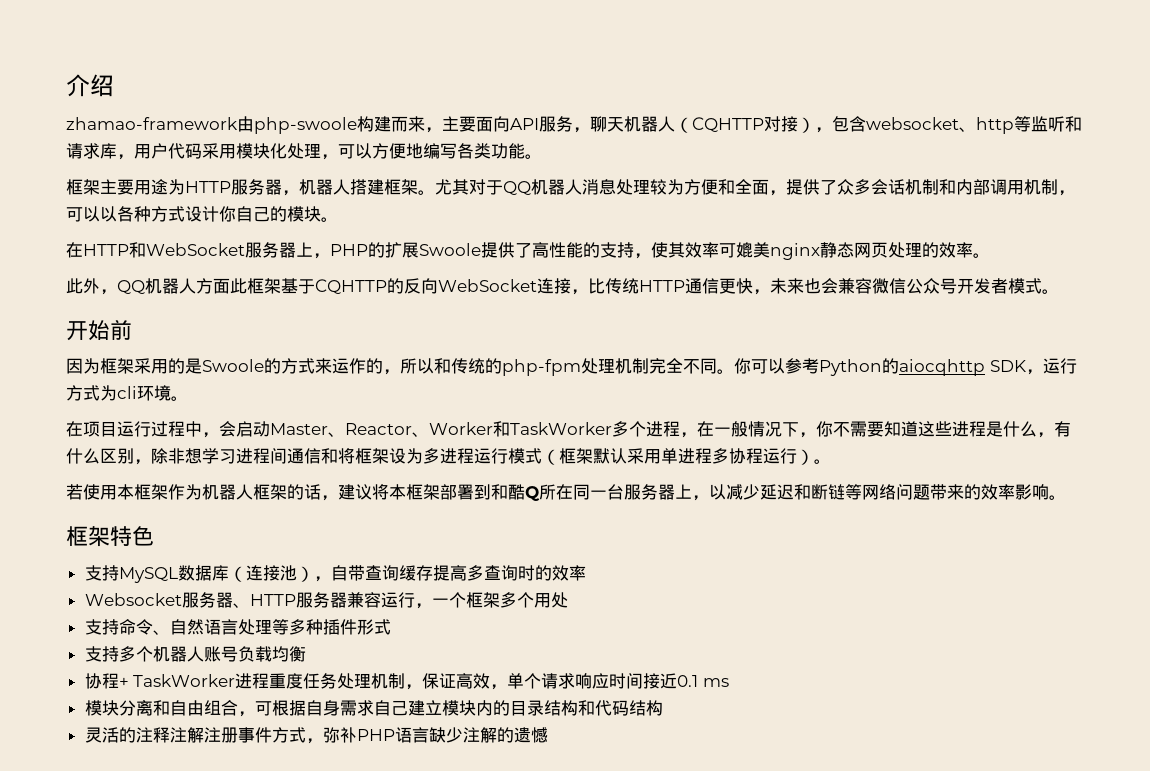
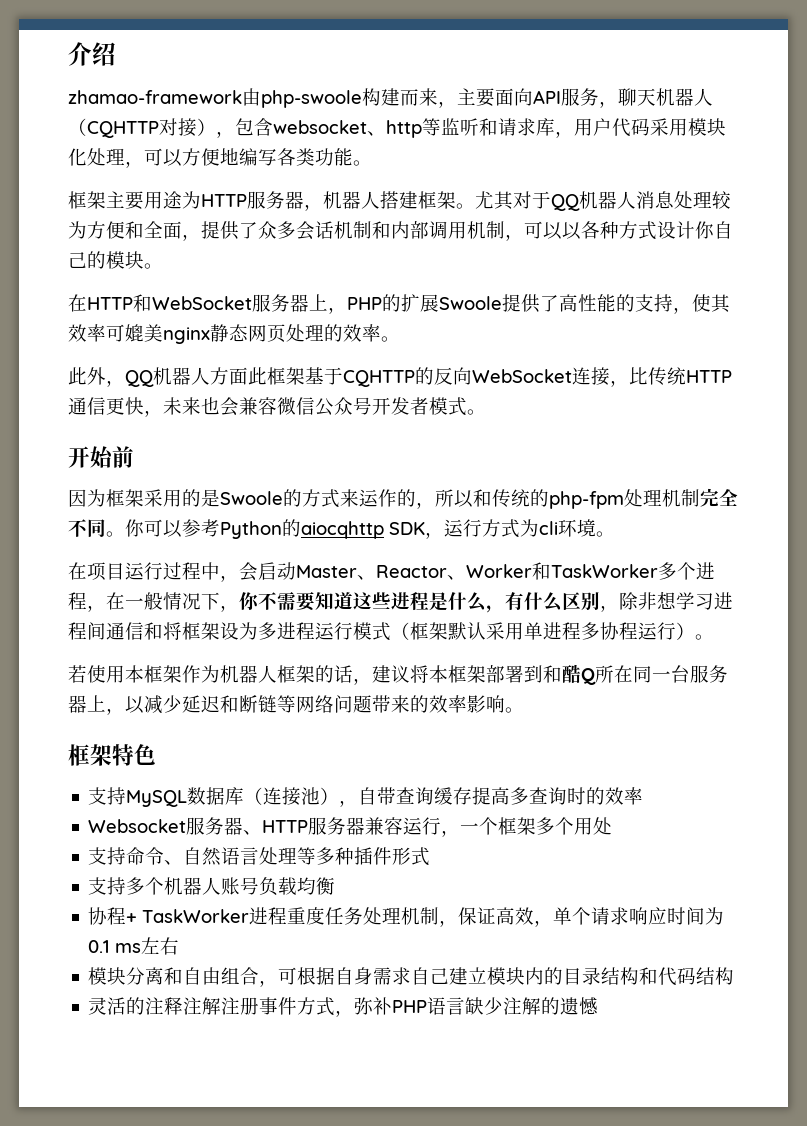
- 协程+ TaskWorker进程重度任务处理机制，保证高效，单个请求响应时间接近0.1 ms
+ 协程+ TaskWorker进程重度任务处理机制，保证高效，单个请求响应时间为0.1 ms左右

